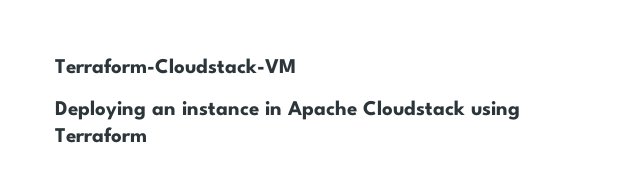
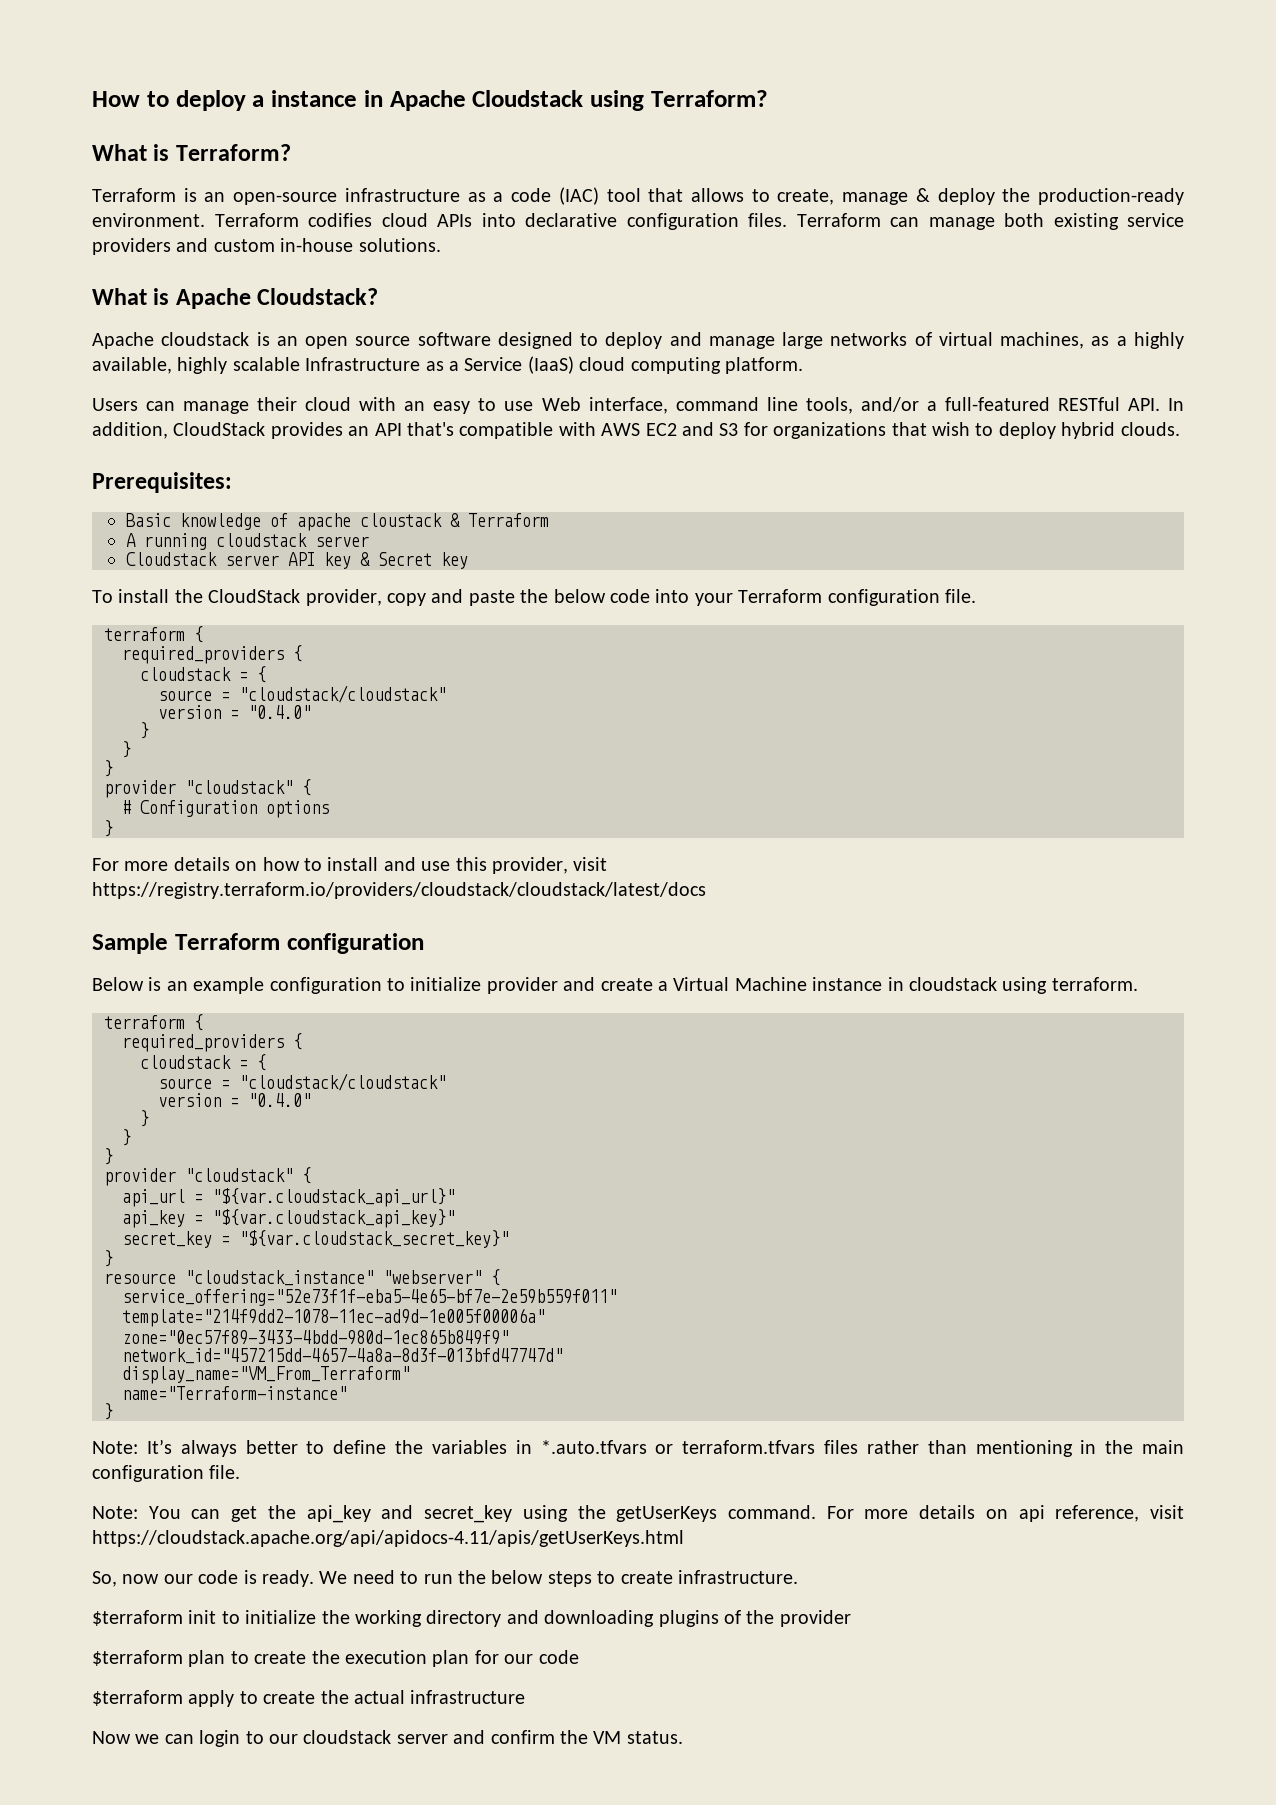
- Terraform-Cloudstack-VM
- Deploying an instance in Apache Cloudstack using Terraform
+ How to deploy a instance in Apache Cloudstack using Terraform?
+ What is Terraform?
+ Terraform is an open-source infrastructure as a code (IAC) tool that allows to create, manage & deploy the production-ready environment. Terraform codifies cloud APIs into declarative configuration files. Terraform can manage both existing service providers and custom in-house solutions.
+ What is Apache Cloudstack?
+ Apache cloudstack is an open source software designed to deploy and manage large networks of virtual machines, as a highly available, highly scalable Infrastructure as a Service (IaaS) cloud computing platform.
+ Users can manage their cloud with an easy to use Web interface, command line tools, and/or a full-featured RESTful API. In addition, CloudStack provides an API that's compatible with AWS EC2 and S3 for organizations that wish to deploy hybrid clouds.
+ Prerequisites:
+ Basic knowledge of apache cloustack & Terraform
+ A running cloudstack server
+ Cloudstack server API key & Secret key
+ To install the CloudStack provider, copy and paste the below code into your Terraform configuration file.
+ terraform {
+ required_providers {
+ cloudstack = {
+ source = "cloudstack/cloudstack"
+ version = "0.4.0"
+ }
+ }
+ }
+ provider "cloudstack" {
+ # Configuration options
+ }
+ For more details on how to install and use this provider, visit https://registry.terraform.io/providers/cloudstack/cloudstack/latest/docs
+ Sample Terraform configuration
+ Below is an example configuration to initialize provider and create a Virtual Machine instance in cloudstack using terraform.
+ terraform {
+ required_providers {
+ cloudstack = {
+ source = "cloudstack/cloudstack"
+ version = "0.4.0"
+ }
+ }
+ }
+ provider "cloudstack" {
+ api_url = "${var.cloudstack_api_url}"
+ api_key = "${var.cloudstack_api_key}"
+ secret_key = "${var.cloudstack_secret_key}"
+ }
+ resource "cloudstack_instance" "webserver" {
+ service_offering="52e73f1f-eba5-4e65-bf7e-2e59b559f011"
+ template="214f9dd2-1078-11ec-ad9d-1e005f00006a"
+ zone="0ec57f89-3433-4bdd-980d-1ec865b849f9"
+ network_id="457215dd-4657-4a8a-8d3f-013bfd47747d"
+ display_name="VM_From_Terraform"
+ name="Terraform-instance"
+ }
+ Note: It’s always better to define the variables in *.auto.tfvars or terraform.tfvars files rather than mentioning in the main configuration file.
+ Note: You can get the api_key and secret_key using the getUserKeys command. For more details on api reference, visit https://cloudstack.apache.org/api/apidocs-4.11/apis/getUserKeys.html
+ So, now our code is ready. We need to run the below steps to create infrastructure.
+ $terraform init to initialize the working directory and downloading plugins of the provider
+ $terraform plan to create the execution plan for our code
+ $terraform apply to create the actual infrastructure
+ Now we can login to our cloudstack server and confirm the VM status.

